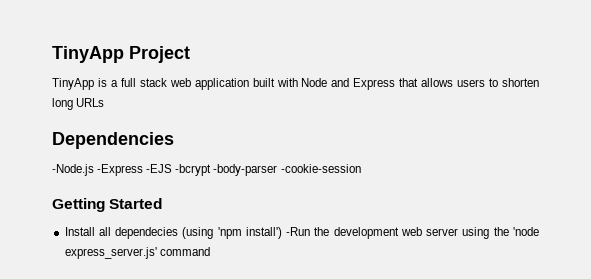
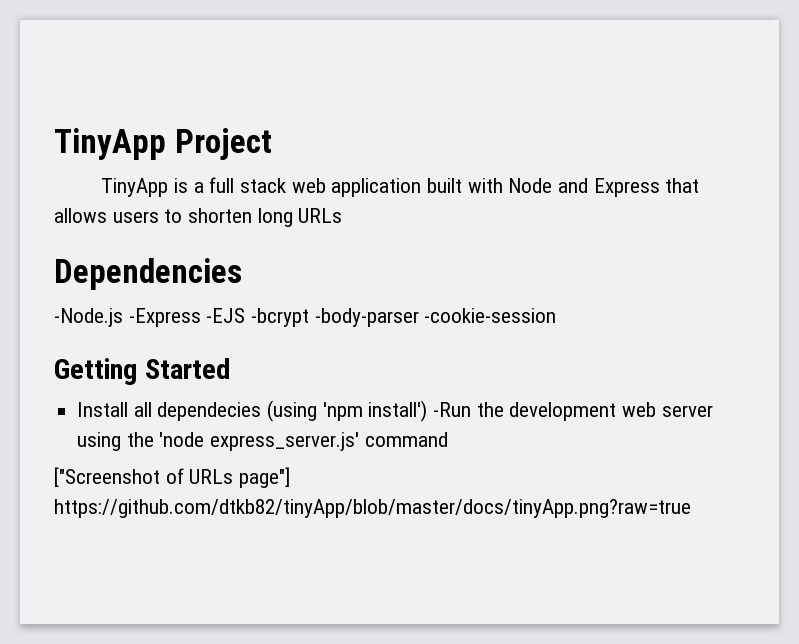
+ ["Screenshot of URLs page"] https://github.com/dtkb82/tinyApp/blob/master/docs/tinyApp.png?raw=true

